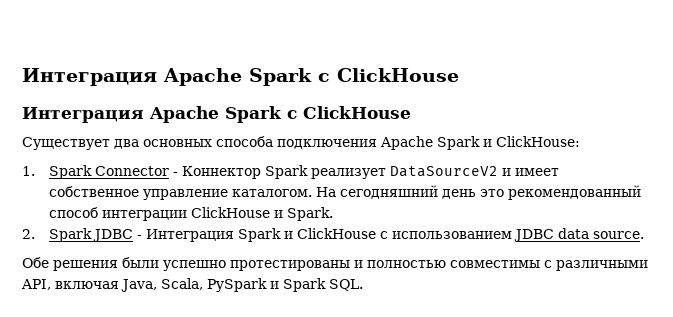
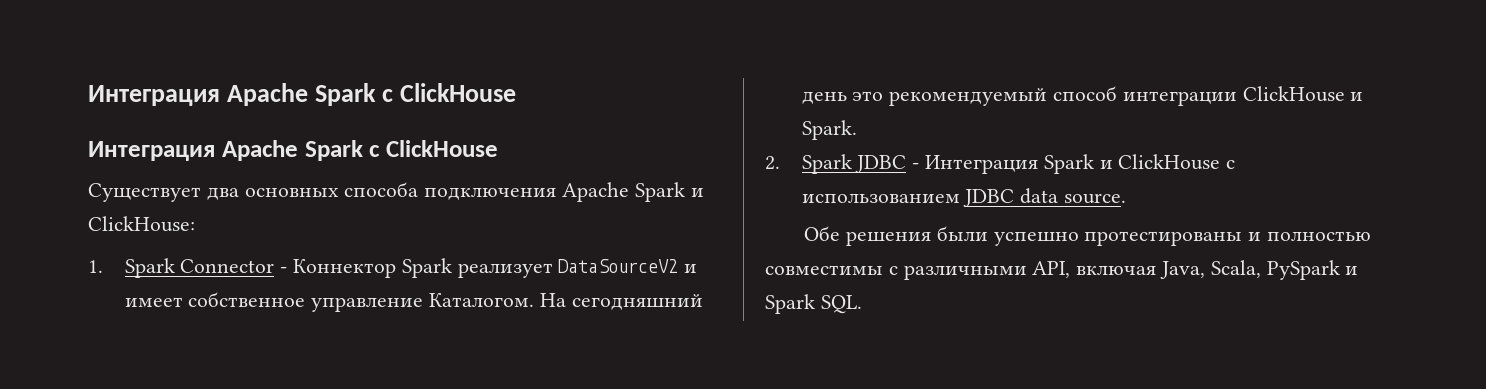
- 1. Spark Connector - Коннектор Spark реализует DataSourceV2 и имеет собственное управление каталогом.
+ 1. Spark Connector - Коннектор Spark реализует DataSourceV2 и имеет собственное управление Каталогом.
- На сегодняшний день это рекомендованный способ интеграции ClickHouse и Spark.
+ На сегодняшний день это рекомендуемый способ интеграции ClickHouse и Spark.

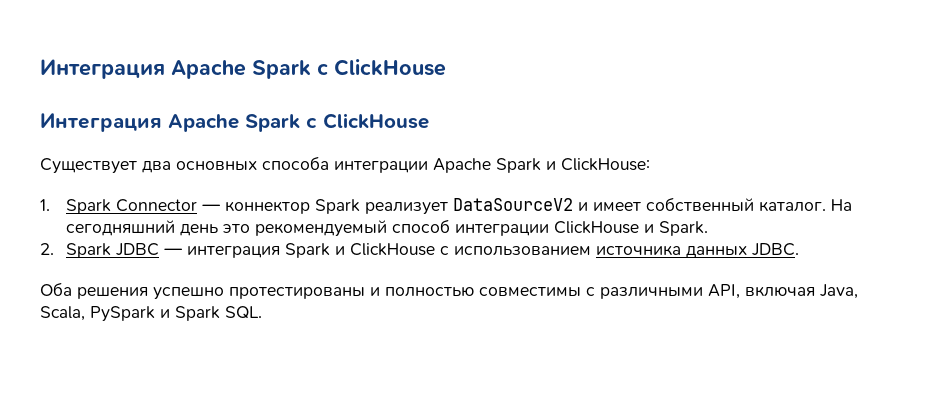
- Существует два основных способа подключения Apache Spark и ClickHouse:
+ Существует два основных способа интеграции Apache Spark и ClickHouse:
- 1. Spark Connector - Коннектор Spark реализует DataSourceV2 и имеет собственное управление Каталогом.
+ 1. Spark Connector — коннектор Spark реализует DataSourceV2 и имеет собственный каталог.
- 2. Spark JDBC - Интеграция Spark и ClickHouse с использованием JDBC data source.
- Обе решения были успешно протестированы и полностью совместимы с различными API, включая Java, Scala, PySpark и Spark SQL.
+ 2. Spark JDBC — интеграция Spark и ClickHouse с использованием источника данных JDBC.
+ Оба решения успешно протестированы и полностью совместимы с различными API, включая Java, Scala, PySpark и Spark SQL.

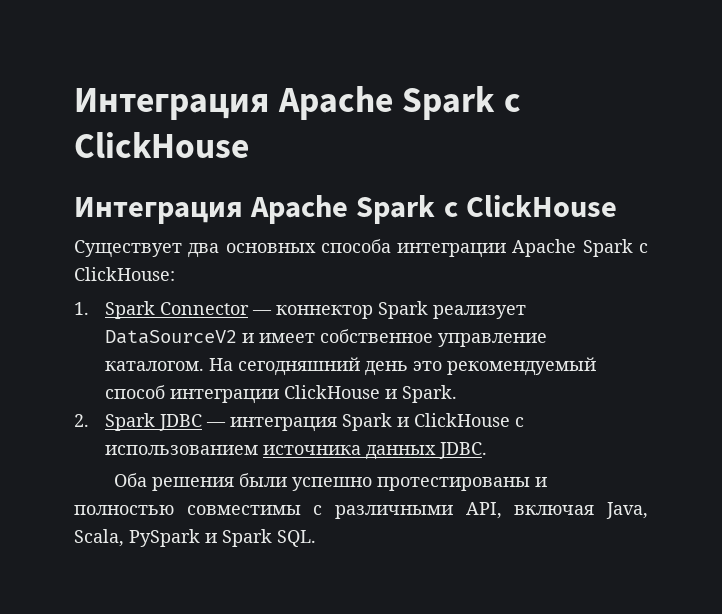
- Существует два основных способа интеграции Apache Spark и ClickHouse:
+ Существует два основных способа интеграции Apache Spark с ClickHouse:
- 1. Spark Connector — коннектор Spark реализует DataSourceV2 и имеет собственный каталог.
+ 1. Spark Connector — коннектор Spark реализует DataSourceV2 и имеет собственное управление каталогом.
- Оба решения успешно протестированы и полностью совместимы с различными API, включая Java, Scala, PySpark и Spark SQL.
+ Оба решения были успешно протестированы и полностью совместимы с различными API, включая Java, Scala, PySpark и Spark SQL.

